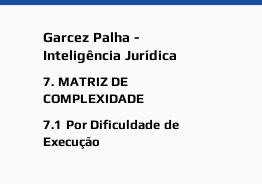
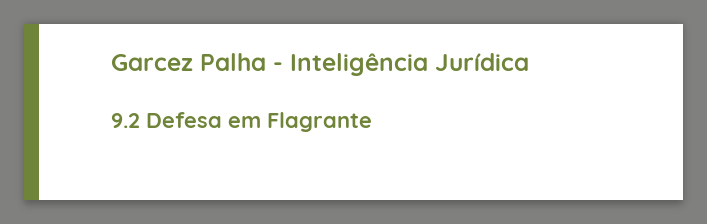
- 7. MATRIZ DE COMPLEXIDADE
- 7.1 Por Dificuldade de Execução
+ 9.2 Defesa em Flagrante

